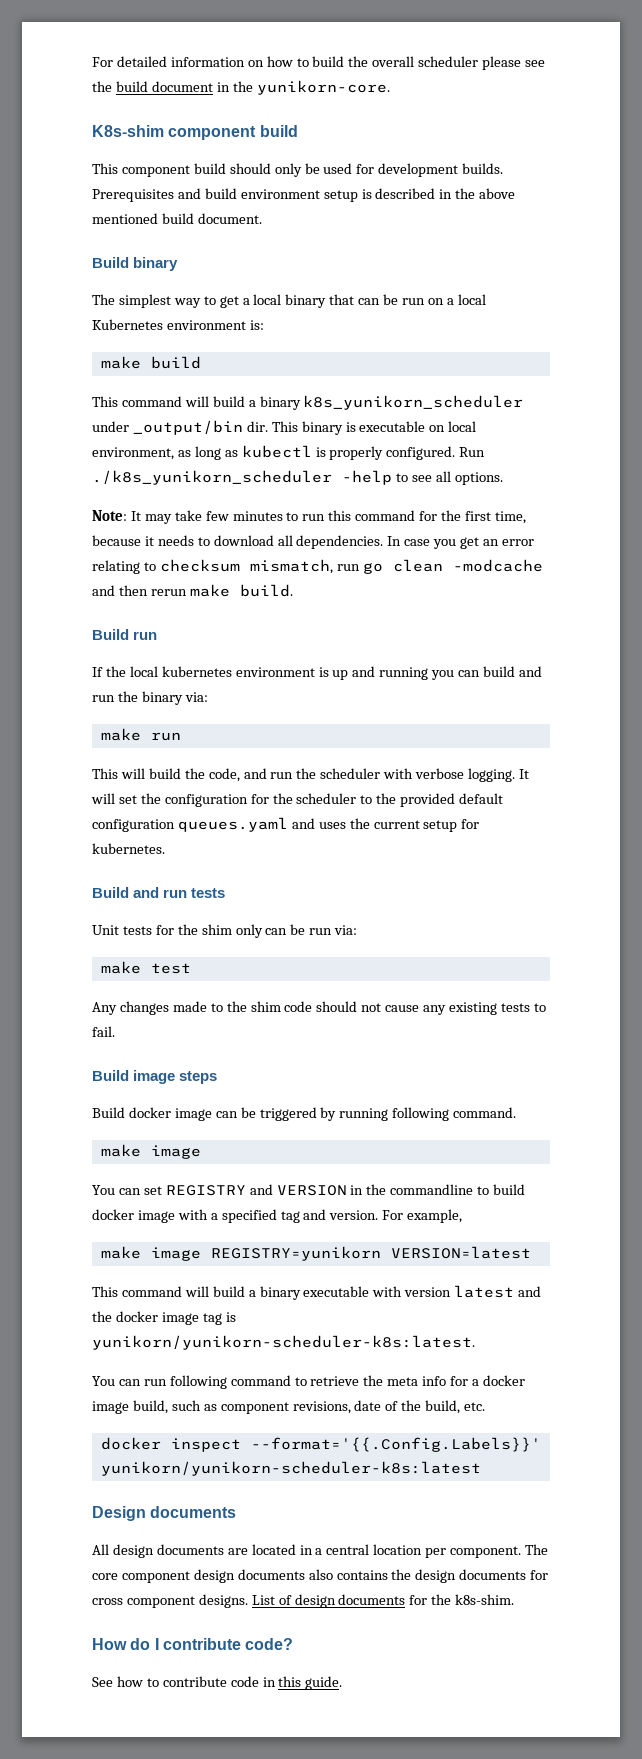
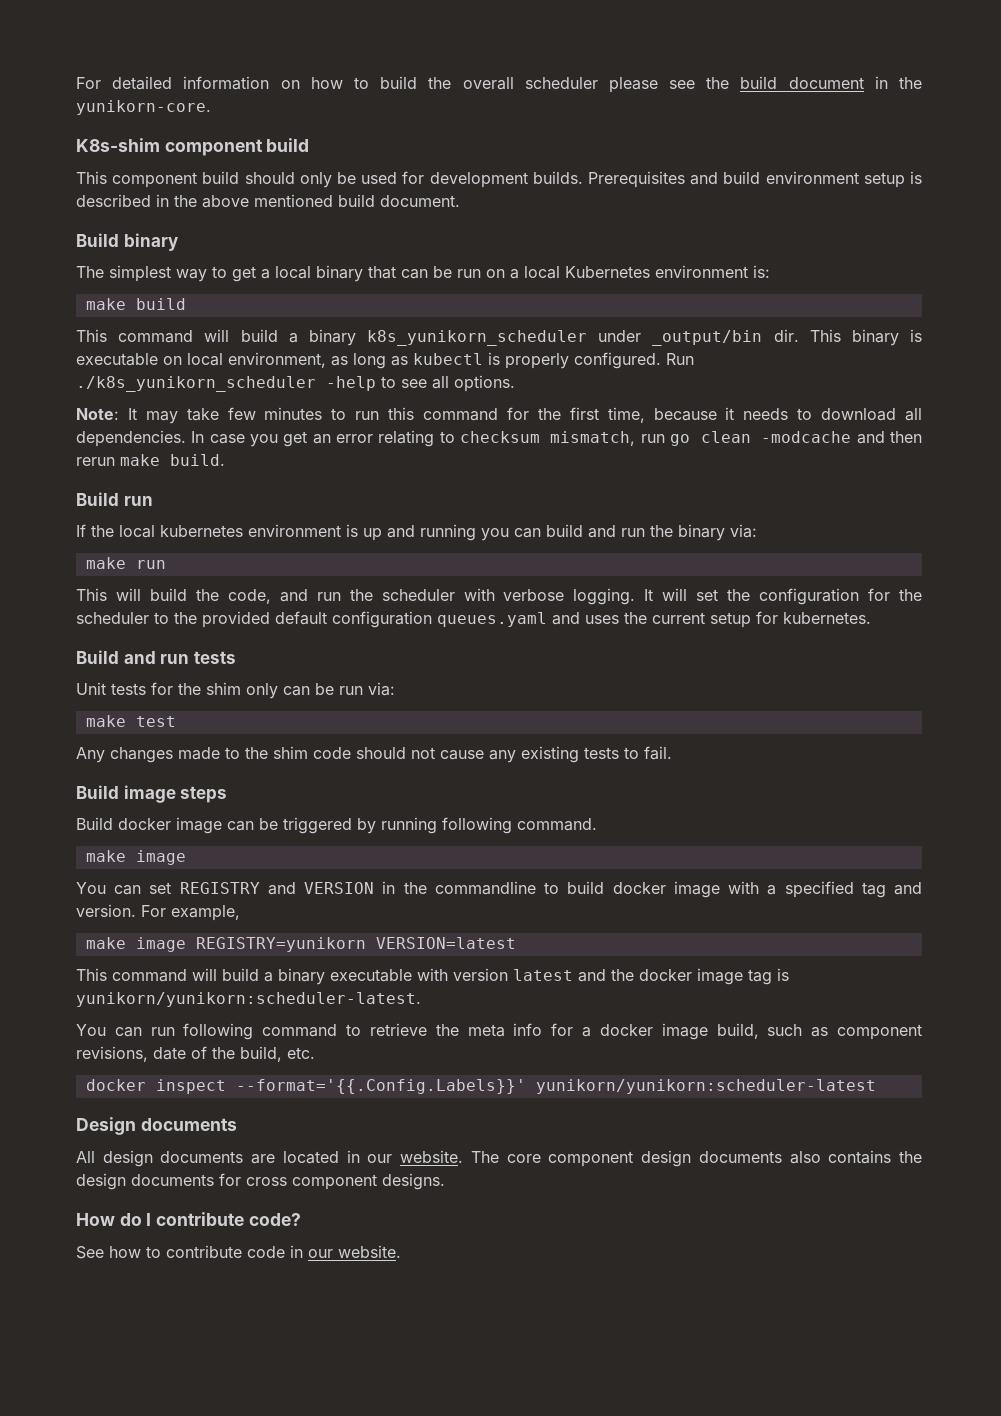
- This command will build a binary executable with version latest and the docker image tag is yunikorn/yunikorn-scheduler-k8s:latest.
+ This command will build a binary executable with version latest and the docker image tag is yunikorn/yunikorn:scheduler-latest.
- docker inspect --format='{{.Config.Labels}}' yunikorn/yunikorn-scheduler-k8s:latest
+ docker inspect --format='{{.Config.Labels}}' yunikorn/yunikorn:scheduler-latest
- All design documents are located in a central location per component.
+ All design documents are located in our website.
- List of design documents for the k8s-shim.
- See how to contribute code in this guide.
+ See how to contribute code in our website.

